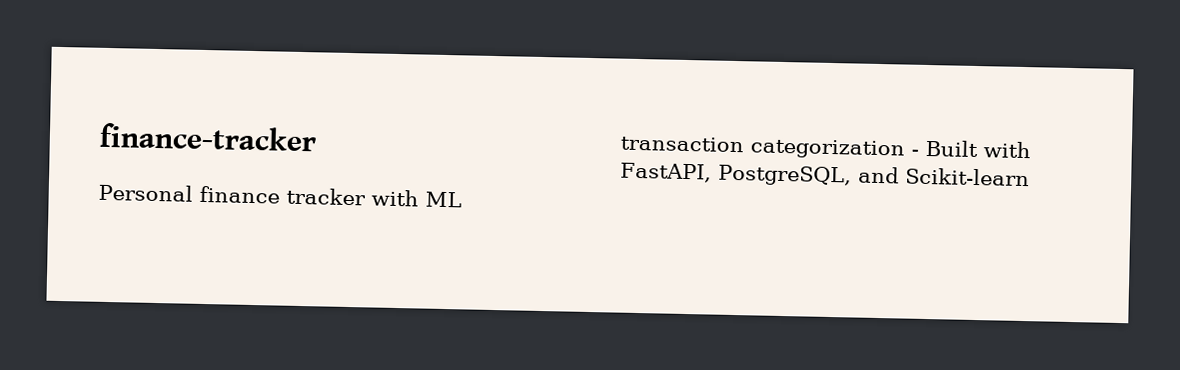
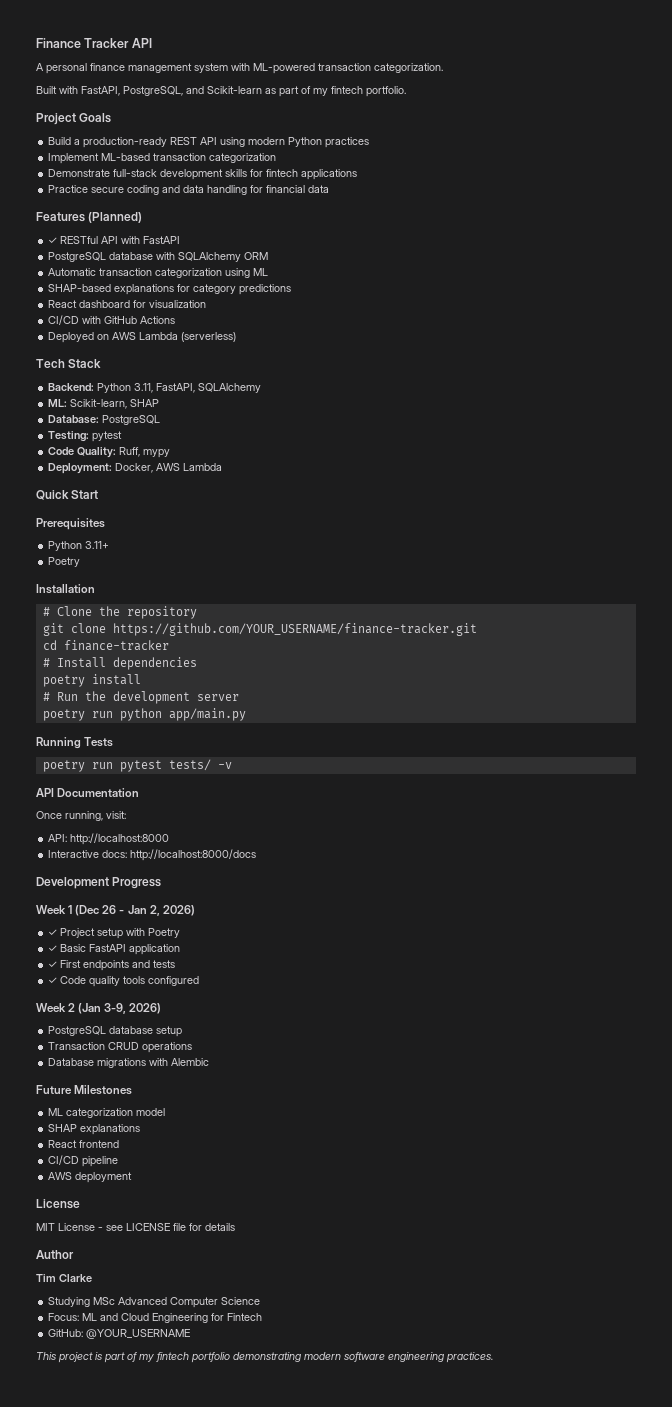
- finance-tracker
- Personal finance tracker with ML transaction categorization - Built with FastAPI, PostgreSQL, and Scikit-learn
+ Finance Tracker API
+ A personal finance management system with ML-powered transaction categorization.
+ Built with FastAPI, PostgreSQL, and Scikit-learn as part of my fintech portfolio.
+ Project Goals
+ Build a production-ready REST API using modern Python practices
+ Implement ML-based transaction categorization
+ Demonstrate full-stack development skills for fintech applications
+ Practice secure coding and data handling for financial data
+ Features (Planned)
+ ✓ RESTful API with FastAPI
+ PostgreSQL database with SQLAlchemy ORM
+ Automatic transaction categorization using ML
+ SHAP-based explanations for category predictions
+ React dashboard for visualization
+ CI/CD with GitHub Actions
+ Deployed on AWS Lambda (serverless)
+ Tech Stack
+ Backend: Python 3.11, FastAPI, SQLAlchemy
+ ML: Scikit-learn, SHAP
+ Database: PostgreSQL
+ Testing: pytest
+ Code Quality: Ruff, mypy
+ Deployment: Docker, AWS Lambda
+ Quick Start
+ Prerequisites
+ Python 3.11+
+ Poetry
+ Installation
+ # Clone the repository
+ git clone https://github.com/YOUR_USERNAME/finance-tracker.git
+ cd finance-tracker
+ # Install dependencies
+ poetry install
+ # Run the development server
+ poetry run python app/main.py
+ Running Tests
+ poetry run pytest tests/ -v
+ API Documentation
+ Once running, visit:
+ API: http://localhost:8000
+ Interactive docs: http://localhost:8000/docs
+ Development Progress
+ Week 1 (Dec 26 - Jan 2, 2026)
+ ✓ Project setup with Poetry
+ ✓ Basic FastAPI application
+ ✓ First endpoints and tests
+ ✓ Code quality tools configured
+ Week 2 (Jan 3-9, 2026)
+ PostgreSQL database setup
+ Transaction CRUD operations
+ Database migrations with Alembic
+ Future Milestones
+ ML categorization model
+ SHAP explanations
+ React frontend
+ CI/CD pipeline
+ AWS deployment
+ License
+ MIT License - see LICENSE file for details
+ Author
+ Tim Clarke
+ Studying MSc Advanced Computer Science
+ Focus: ML and Cloud Engineering for Fintech
+ GitHub: @YOUR_USERNAME
+ This project is part of my fintech portfolio demonstrating modern software engineering practices.

